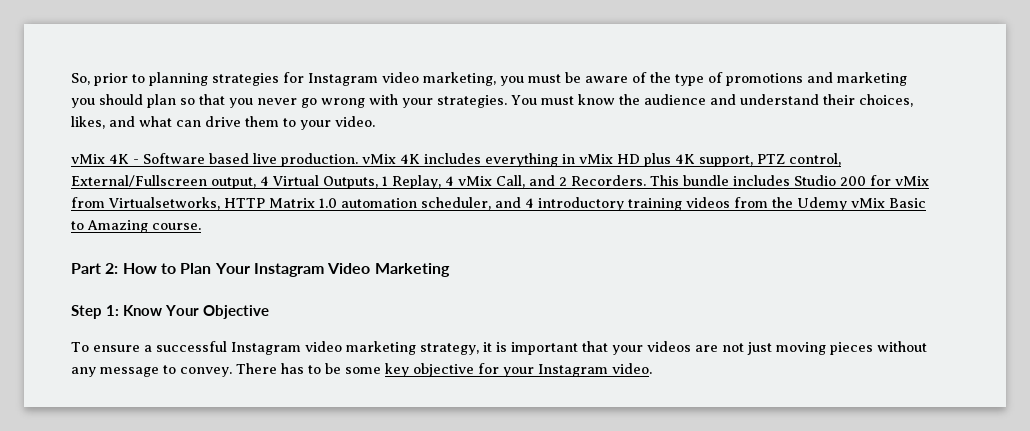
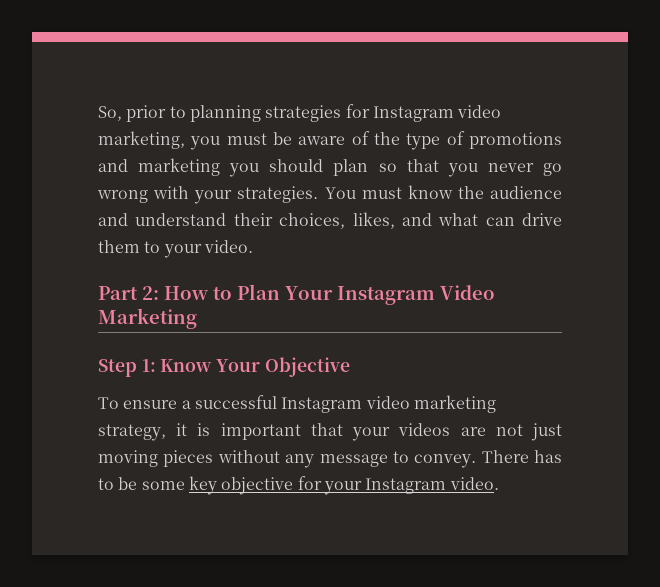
- vMix 4K - Software based live production. vMix 4K includes everything in vMix HD plus 4K support, PTZ control, External/Fullscreen output, 4 Virtual Outputs, 1 Replay, 4 vMix Call, and 2 Recorders. This bundle includes Studio 200 for vMix from Virtualsetworks, HTTP Matrix 1.0 automation scheduler, and 4 introductory training videos from the Udemy vMix Basic to Amazing course.

